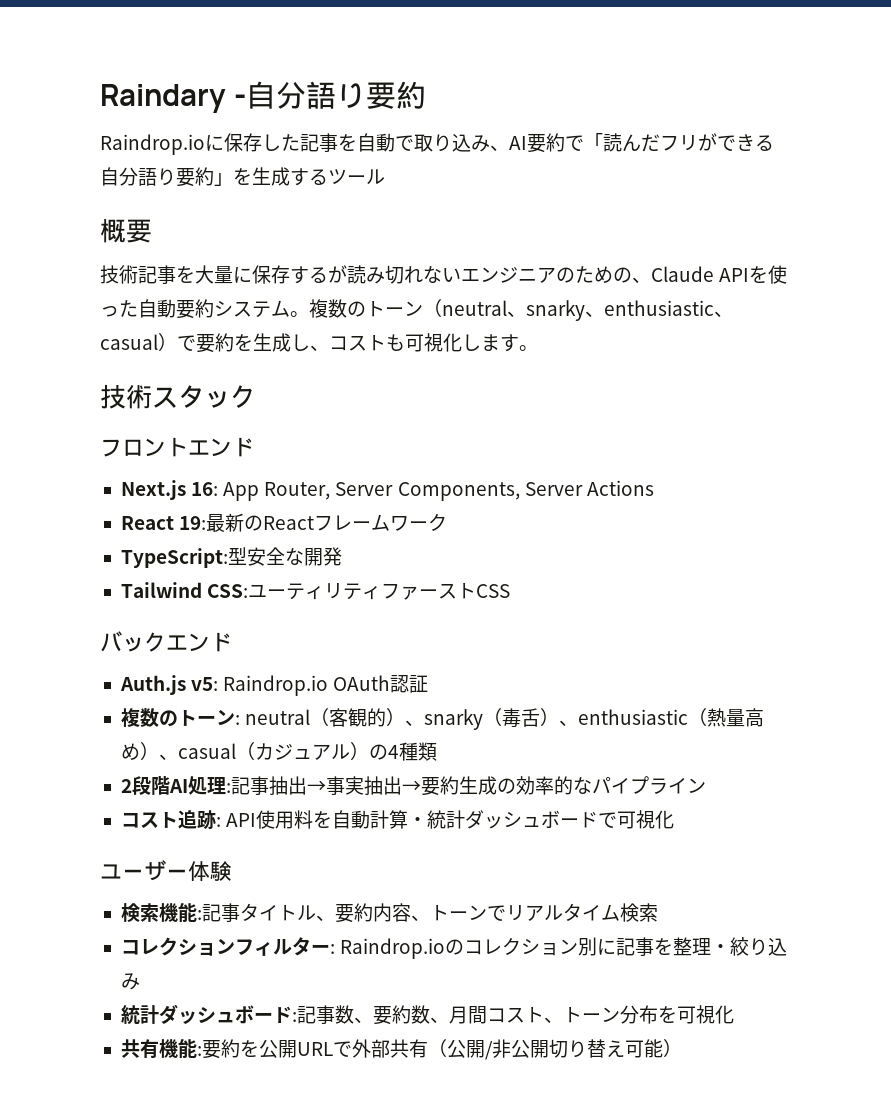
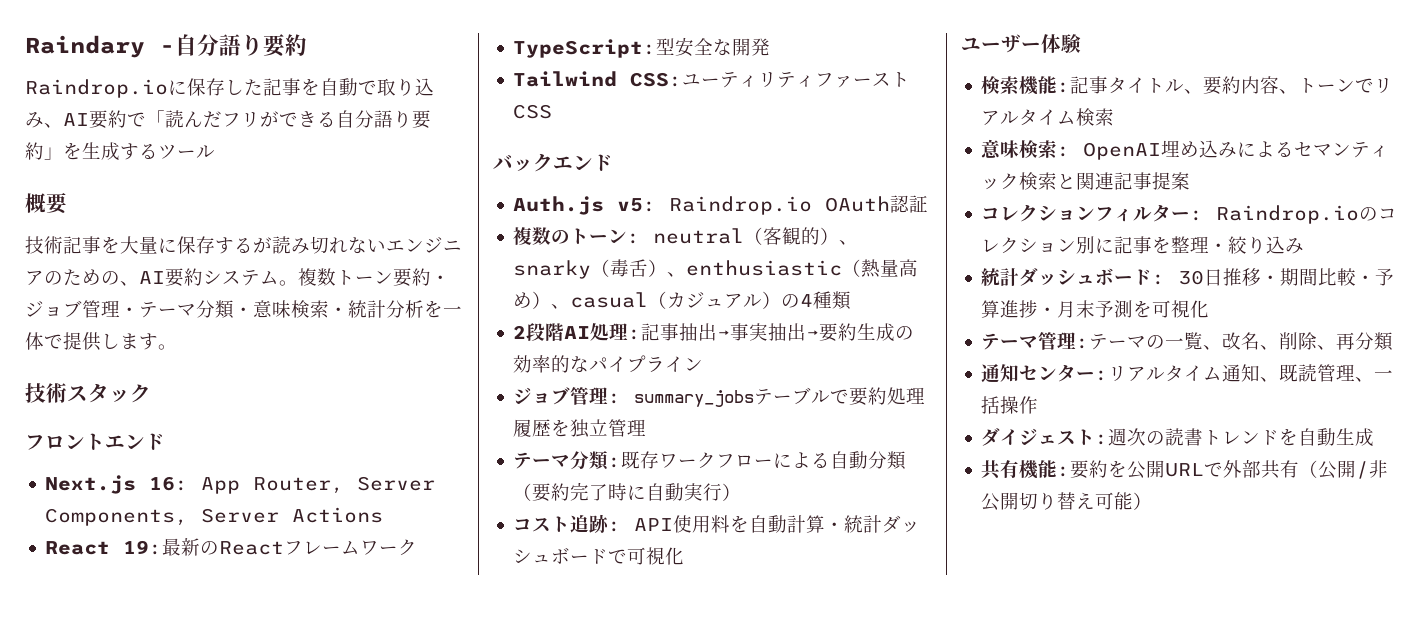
- 技術記事を大量に保存するが読み切れないエンジニアのための、Claude APIを使った自動要約システム。
+ 技術記事を大量に保存するが読み切れないエンジニアのための、AI要約システム。
- 複数のトーン（neutral、snarky、enthusiastic、casual）で要約を生成し、コストも可視化します。
+ 複数トーン要約・ジョブ管理・テーマ分類・意味検索・統計分析を一体で提供します。
+ ジョブ管理: summary_jobsテーブルで要約処理履歴を独立管理
+ テーマ分類:既存ワークフローによる自動分類（要約完了時に自動実行）
+ 意味検索: OpenAI埋め込みによるセマンティック検索と関連記事提案
- 統計ダッシュボード:記事数、要約数、月間コスト、トーン分布を可視化
+ 統計ダッシュボード: 30日推移・期間比較・予算進捗・月末予測を可視化
+ テーマ管理:テーマの一覧、改名、削除、再分類
+ 通知センター:リアルタイム通知、既読管理、一括操作
+ ダイジェスト:週次の読書トレンドを自動生成

